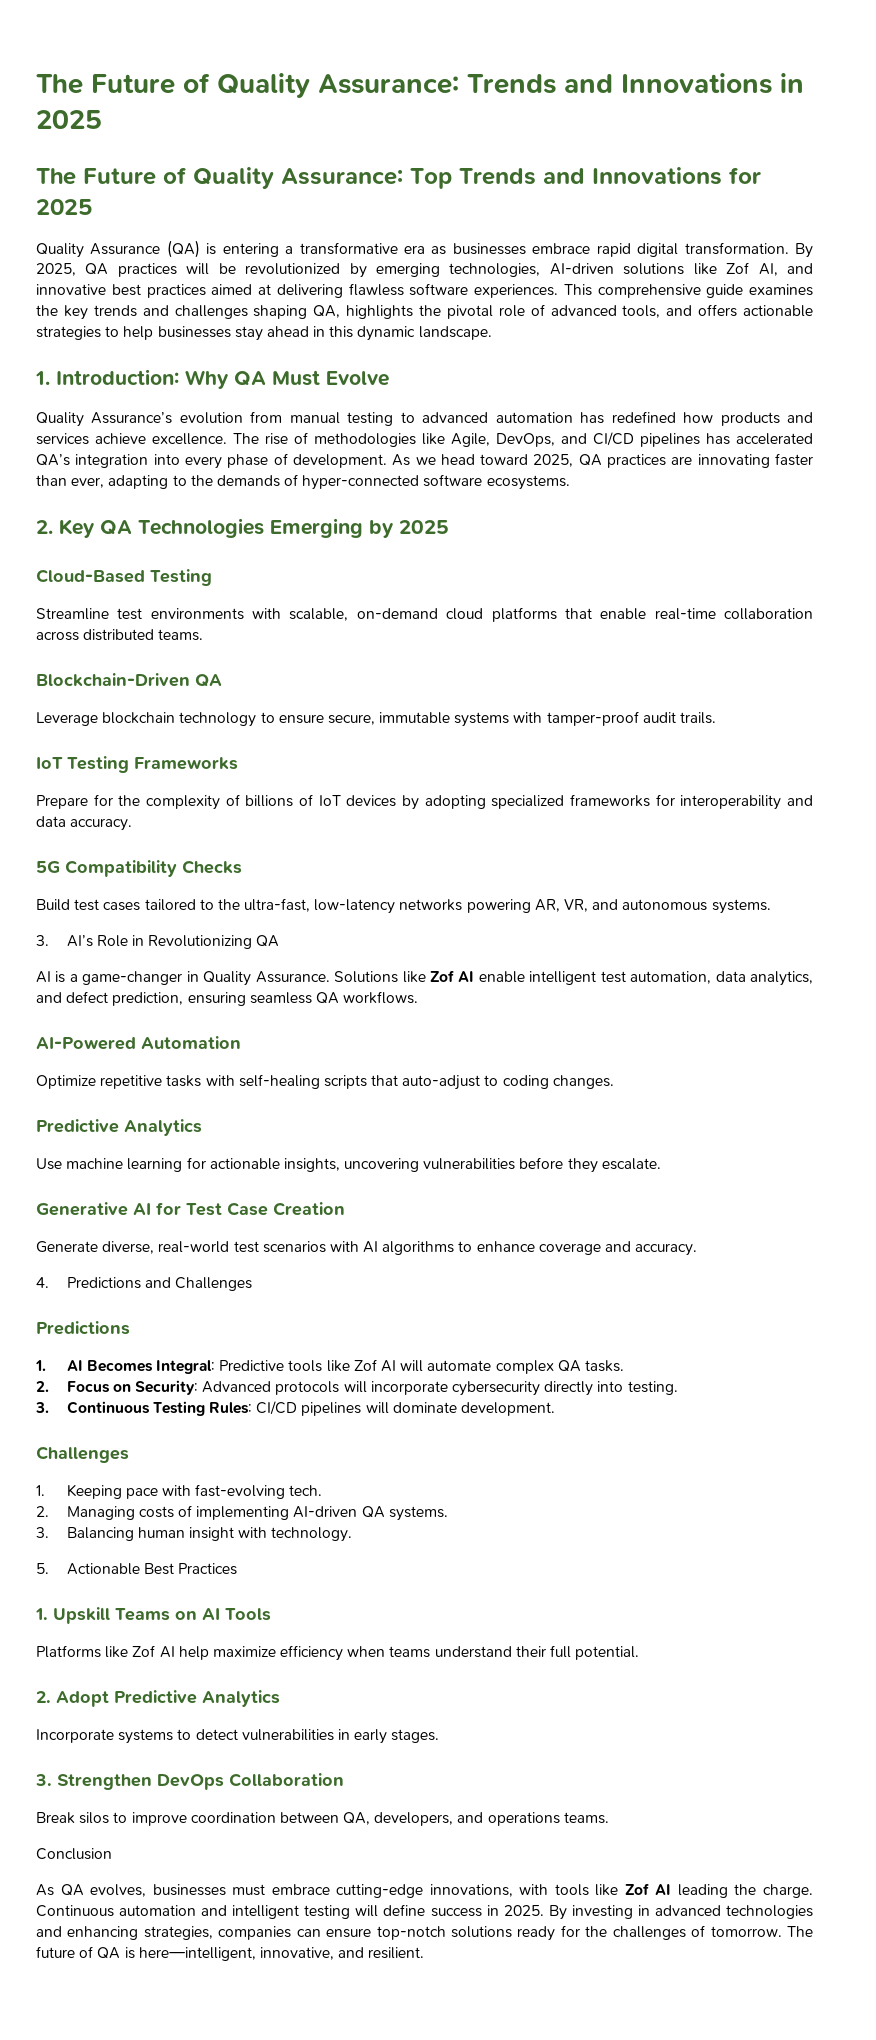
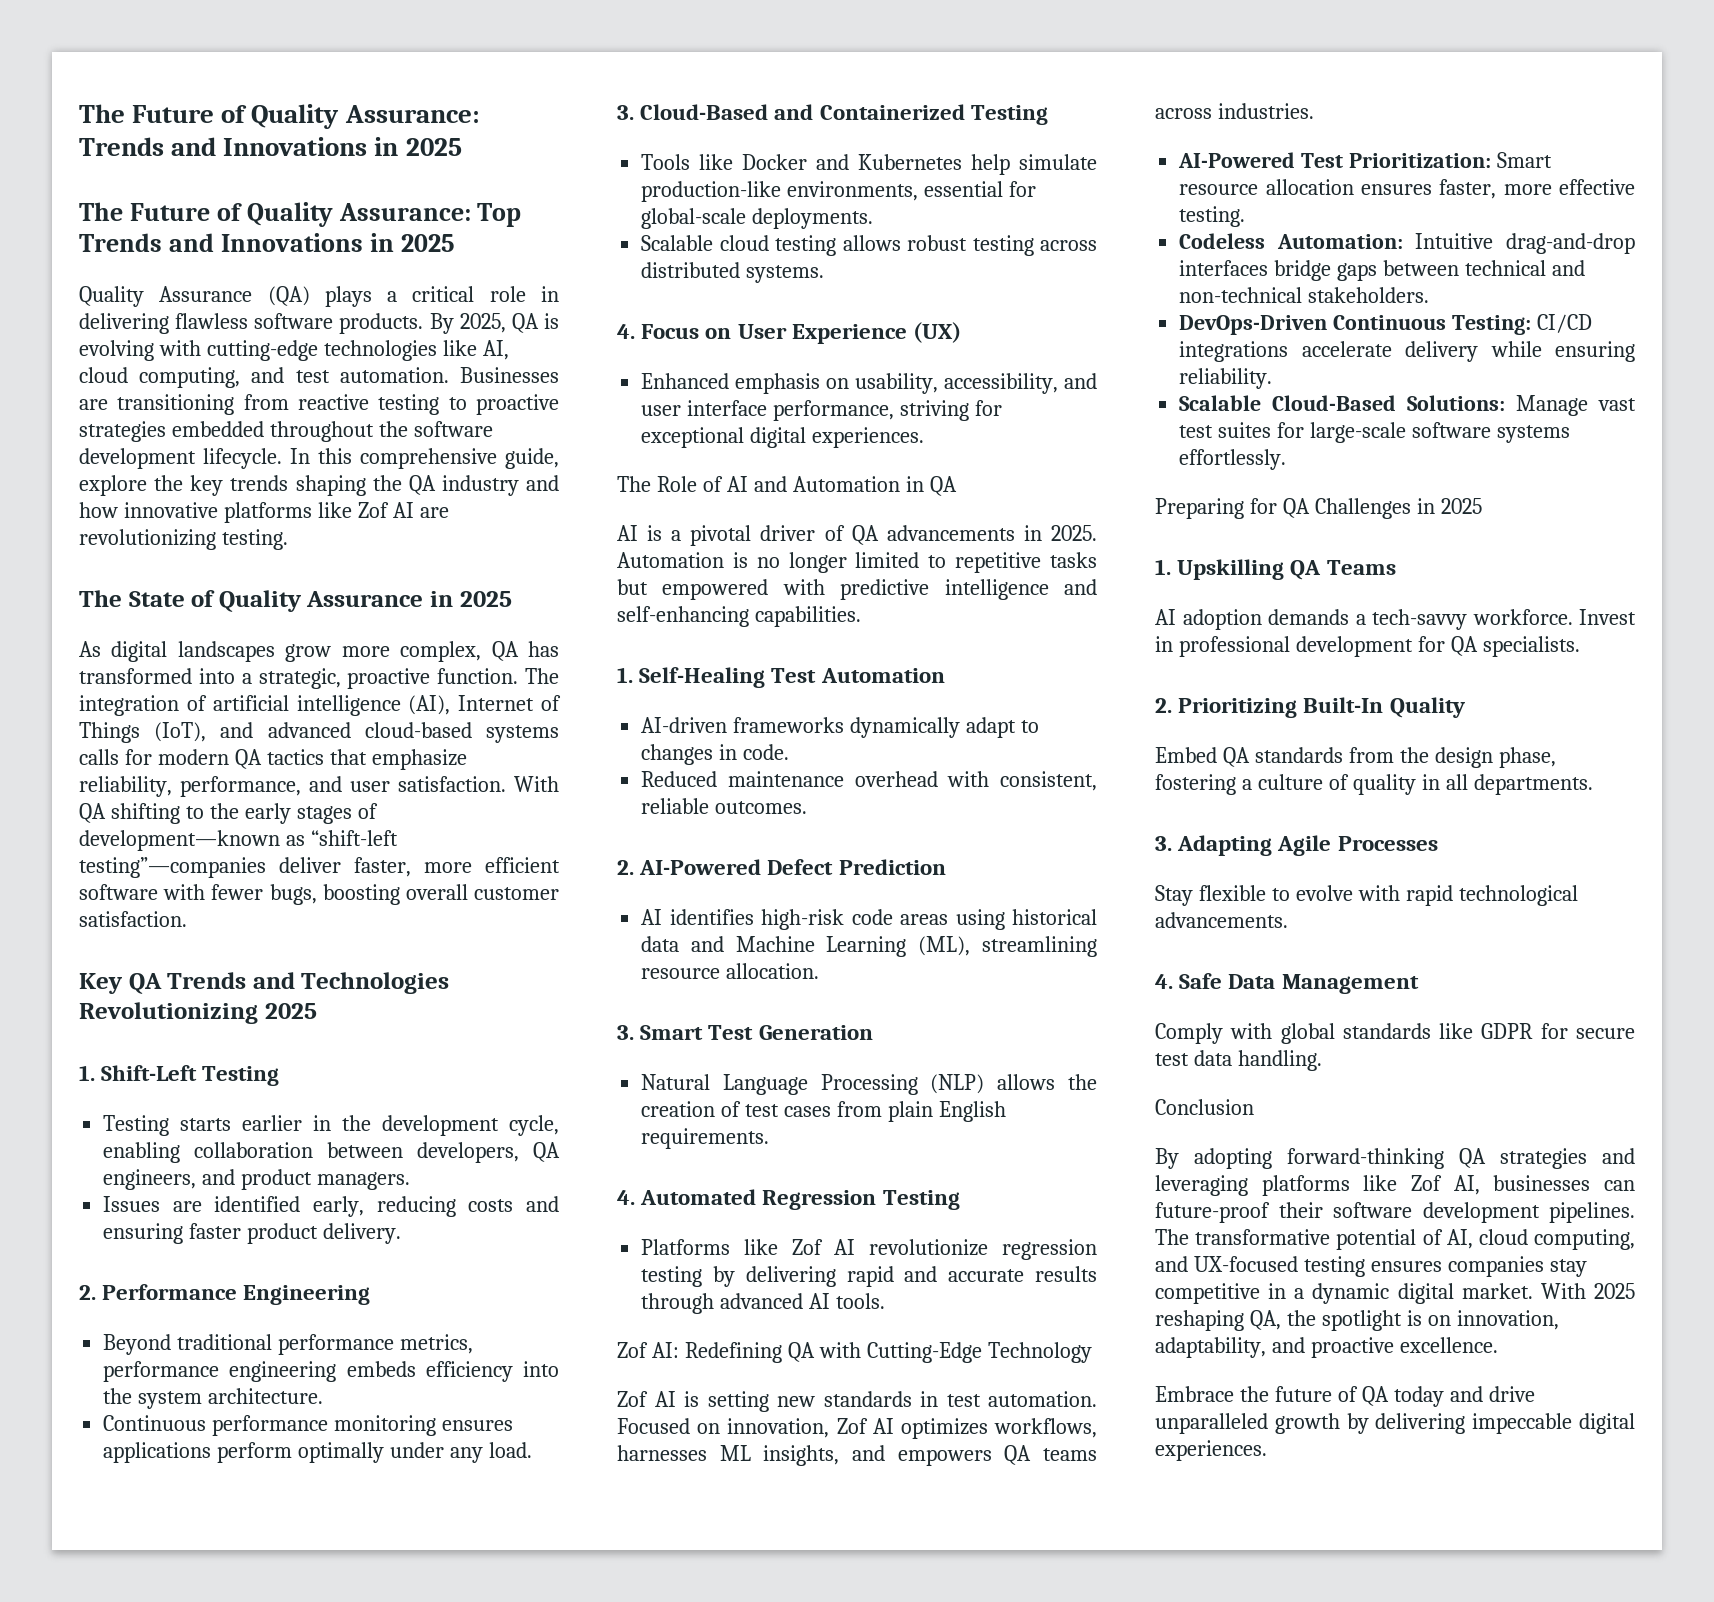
- The Future of Quality Assurance: Top Trends and Innovations for 2025
+ The Future of Quality Assurance: Top Trends and Innovations in 2025
- Quality Assurance (QA) is entering a transformative era as businesses embrace rapid digital transformation. By 2025, QA practices will be revolutionized by emerging technologies, AI-driven solutions like Zof AI, and innovative best practices aimed at delivering flawless software experiences. This comprehensive guide examines the key trends and challenges shaping QA, highlights the pivotal role of advanced tools, and offers actionable strategies to help businesses stay ahead in this dynamic landscape.
- 1. Introduction: Why QA Must Evolve
- Quality Assurance’s evolution from manual testing to advanced automation has redefined how products and services achieve excellence. The rise of methodologies like Agile, DevOps, and CI/CD pipelines has accelerated QA’s integration into every phase of development. As we head toward 2025, QA practices are innovating faster than ever, adapting to the demands of hyper-connected software ecosystems.
- 2. Key QA Technologies Emerging by 2025
- Cloud-Based Testing
- Streamline test environments with scalable, on-demand cloud platforms that enable real-time collaboration across distributed teams.
- Blockchain-Driven QA
- Leverage blockchain technology to ensure secure, immutable systems with tamper-proof audit trails.
- IoT Testing Frameworks
- Prepare for the complexity of billions of IoT devices by adopting specialized frameworks for interoperability and data accuracy.
- 5G Compatibility Checks
- Build test cases tailored to the ultra-fast, low-latency networks powering AR, VR, and autonomous systems.
- 3. AI’s Role in Revolutionizing QA
- AI is a game-changer in Quality Assurance. Solutions like Zof AI enable intelligent test automation, data analytics, and defect prediction, ensuring seamless QA workflows.
- AI-Powered Automation
- Optimize repetitive tasks with self-healing scripts that auto-adjust to coding changes.
- Predictive Analytics
- Use machine learning for actionable insights, uncovering vulnerabilities before they escalate.
- Generative AI for Test Case Creation
- Generate diverse, real-world test scenarios with AI algorithms to enhance coverage and accuracy.
- 4. Predictions and Challenges
- Predictions
- 1. AI Becomes Integral: Predictive tools like Zof AI will automate complex QA tasks.
- 2. Focus on Security: Advanced protocols will incorporate cybersecurity directly into testing.
- 3. Continuous Testing Rules: CI/CD pipelines will dominate development.
- Challenges
- 1. Keeping pace with fast-evolving tech.
- 2. Managing costs of implementing AI-driven QA systems.
- 3. Balancing human insight with technology.
- 5. Actionable Best Practices
- 1. Upskill Teams on AI Tools
- Platforms like Zof AI help maximize efficiency when teams understand their full potential.
- 2. Adopt Predictive Analytics
- Incorporate systems to detect vulnerabilities in early stages.
- 3. Strengthen DevOps Collaboration
- Break silos to improve coordination between QA, developers, and operations teams.
+ Quality Assurance (QA) plays a critical role in delivering flawless software products. By 2025, QA is evolving with cutting-edge technologies like AI, cloud computing, and test automation. Businesses are transitioning from reactive testing to proactive strategies embedded throughout the software development lifecycle. In this comprehensive guide, explore the key trends shaping the QA industry and how innovative platforms like Zof AI are revolutionizing testing.
+ The State of Quality Assurance in 2025
+ As digital landscapes grow more complex, QA has transformed into a strategic, proactive function. The integration of artificial intelligence (AI), Internet of Things (IoT), and advanced cloud-based systems calls for modern QA tactics that emphasize reliability, performance, and user satisfaction. With QA shifting to the early stages of development—known as “shift-left testing”—companies deliver faster, more efficient software with fewer bugs, boosting overall customer satisfaction.
+ Key QA Trends and Technologies Revolutionizing 2025
+ 1. Shift-Left Testing
+ Testing starts earlier in the development cycle, enabling collaboration between developers, QA engineers, and product managers.
+ Issues are identified early, reducing costs and ensuring faster product delivery.
+ 2. Performance Engineering
+ Beyond traditional performance metrics, performance engineering embeds efficiency into the system architecture.
+ Continuous performance monitoring ensures applications perform optimally under any load.
+ 3. Cloud-Based and Containerized Testing
+ Tools like Docker and Kubernetes help simulate production-like environments, essential for global-scale deployments.
+ Scalable cloud testing allows robust testing across distributed systems.
+ 4. Focus on User Experience (UX)
+ Enhanced emphasis on usability, accessibility, and user interface performance, striving for exceptional digital experiences.
+ The Role of AI and Automation in QA
+ AI is a pivotal driver of QA advancements in 2025. Automation is no longer limited to repetitive tasks but empowered with predictive intelligence and self-enhancing capabilities.
+ 1. Self-Healing Test Automation
+ AI-driven frameworks dynamically adapt to changes in code.
+ Reduced maintenance overhead with consistent, reliable outcomes.
+ 2. AI-Powered Defect Prediction
+ AI identifies high-risk code areas using historical data and Machine Learning (ML), streamlining resource allocation.
+ 3. Smart Test Generation
+ Natural Language Processing (NLP) allows the creation of test cases from plain English requirements.
+ 4. Automated Regression Testing
+ Platforms like Zof AI revolutionize regression testing by delivering rapid and accurate results through advanced AI tools.
+ Zof AI: Redefining QA with Cutting-Edge Technology
+ Zof AI is setting new standards in test automation. Focused on innovation, Zof AI optimizes workflows, harnesses ML insights, and empowers QA teams across industries.
+ AI-Powered Test Prioritization: Smart resource allocation ensures faster, more effective testing.
+ Codeless Automation: Intuitive drag-and-drop interfaces bridge gaps between technical and non-technical stakeholders.
+ DevOps-Driven Continuous Testing: CI/CD integrations accelerate delivery while ensuring reliability.
+ Scalable Cloud-Based Solutions: Manage vast test suites for large-scale software systems effortlessly.
+ Preparing for QA Challenges in 2025
+ 1. Upskilling QA Teams
+ AI adoption demands a tech-savvy workforce. Invest in professional development for QA specialists.
+ 2. Prioritizing Built-In Quality
+ Embed QA standards from the design phase, fostering a culture of quality in all departments.
+ 3. Adapting Agile Processes
+ Stay flexible to evolve with rapid technological advancements.
+ 4. Safe Data Management
+ Comply with global standards like GDPR for secure test data handling.
  Conclusion
- As QA evolves, businesses must embrace cutting-edge innovations, with tools like Zof AI leading the charge. Continuous automation and intelligent testing will define success in 2025. By investing in advanced technologies and enhancing strategies, companies can ensure top-notch solutions ready for the challenges of tomorrow. The future of QA is here—intelligent, innovative, and resilient.
+ By adopting forward-thinking QA strategies and leveraging platforms like Zof AI, businesses can future-proof their software development pipelines. The transformative potential of AI, cloud computing, and UX-focused testing ensures companies stay competitive in a dynamic digital market. With 2025 reshaping QA, the spotlight is on innovation, adaptability, and proactive excellence.
+ Embrace the future of QA today and drive unparalleled growth by delivering impeccable digital experiences.

